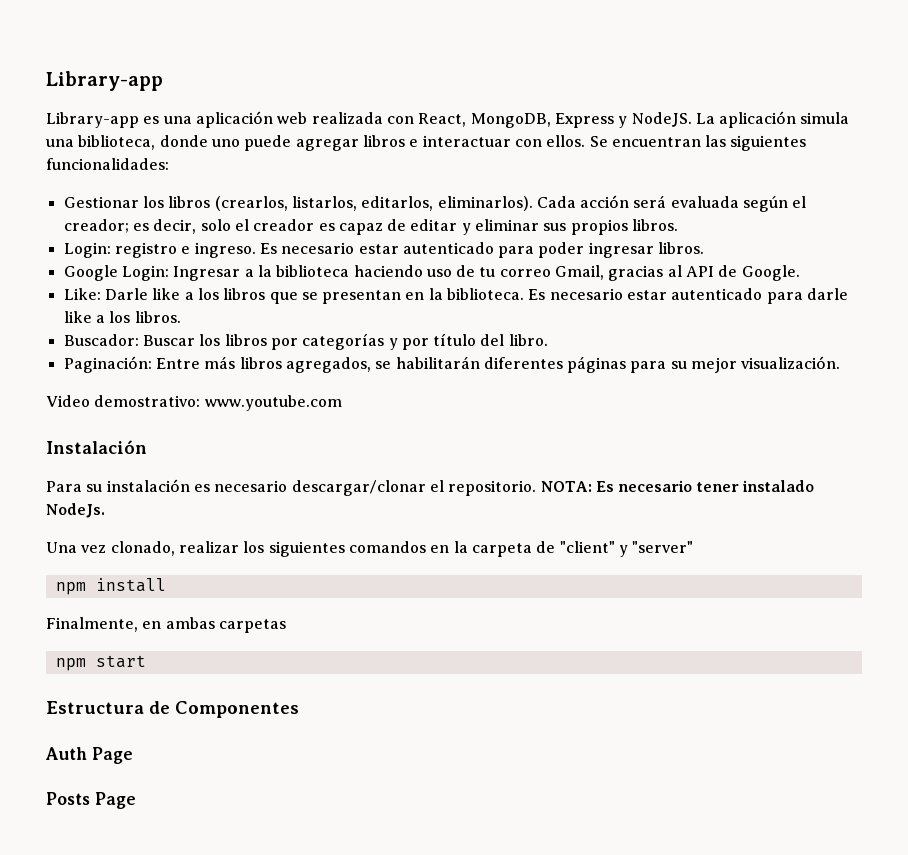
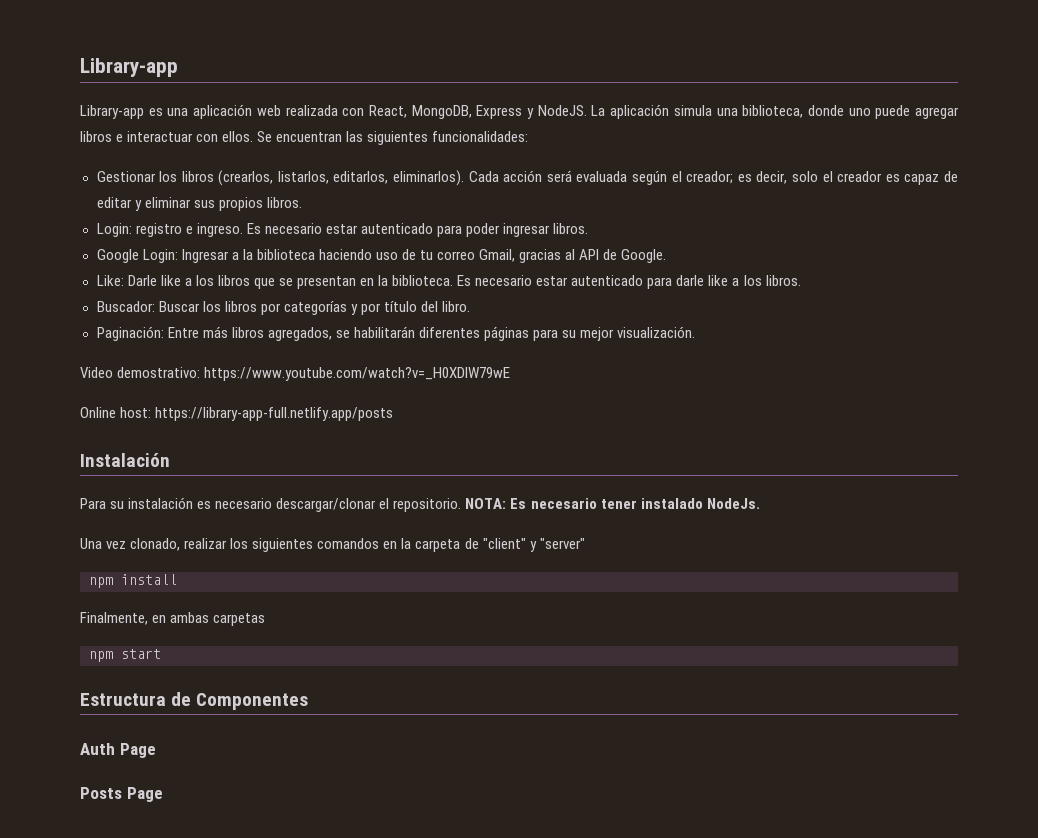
- Video demostrativo: www.youtube.com
+ Video demostrativo: https://www.youtube.com/watch?v=_H0XDIW79wE
+ Online host: https://library-app-full.netlify.app/posts

